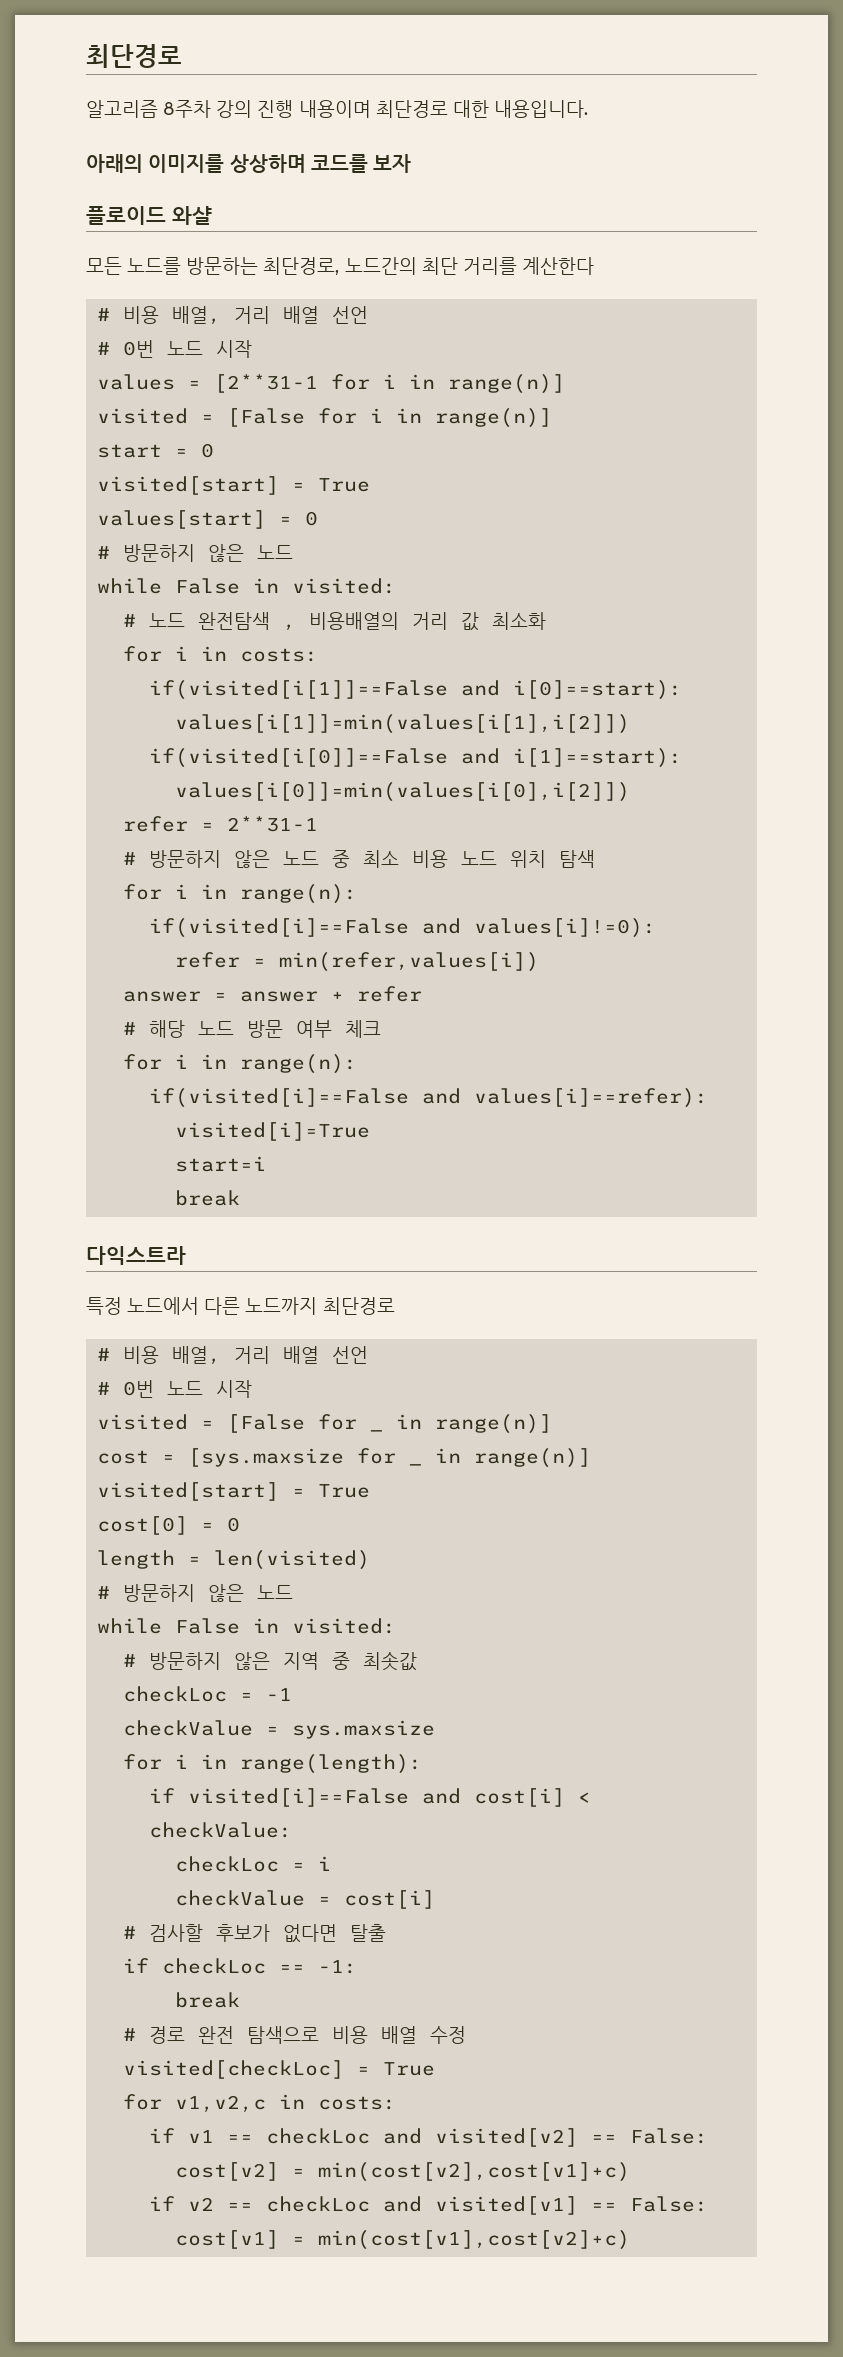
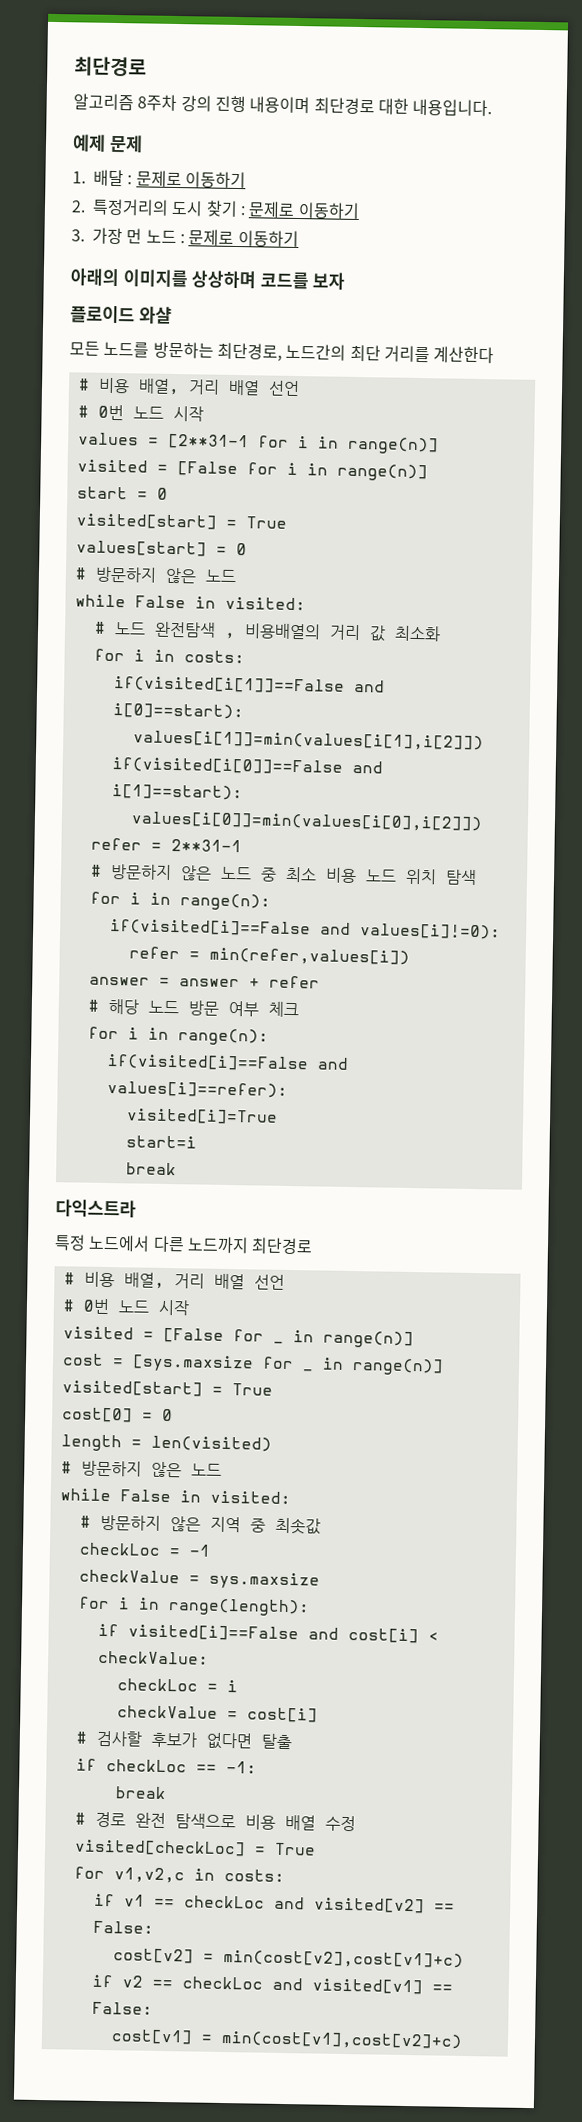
+ 예제 문제
+ 1. 배달 : 문제로 이동하기
+ 2. 특정거리의 도시 찾기 : 문제로 이동하기
+ 3. 가장 먼 노드 : 문제로 이동하기

